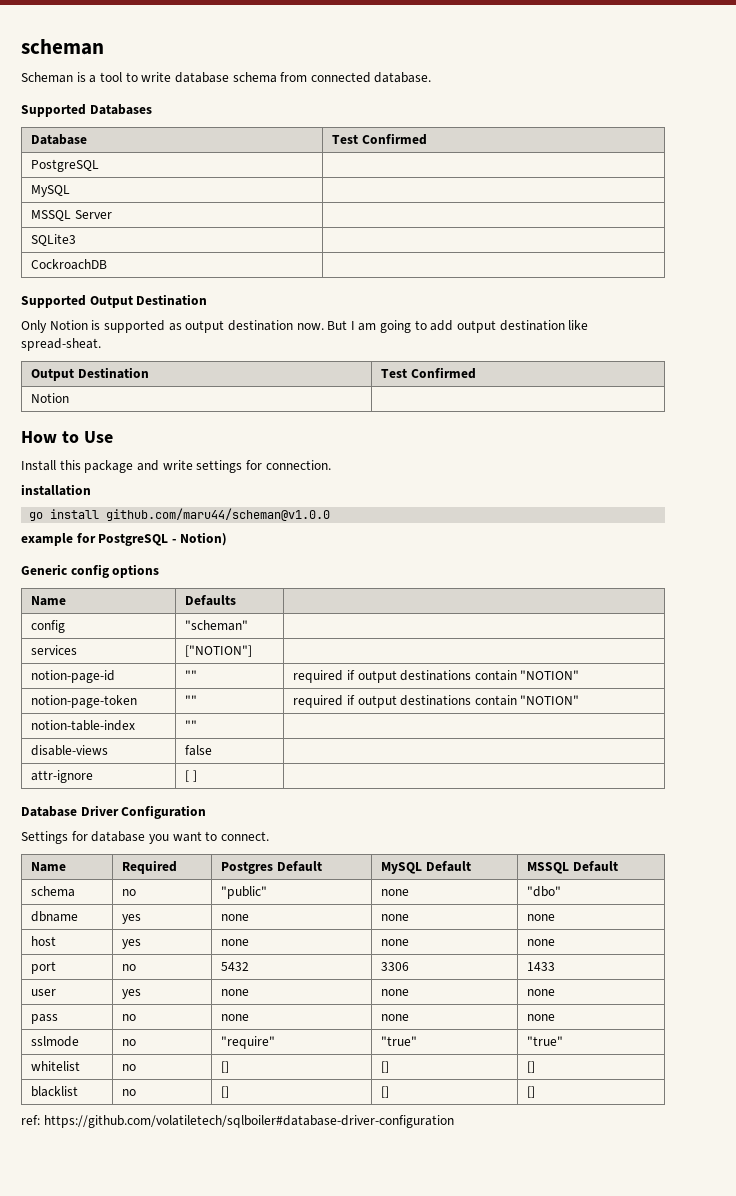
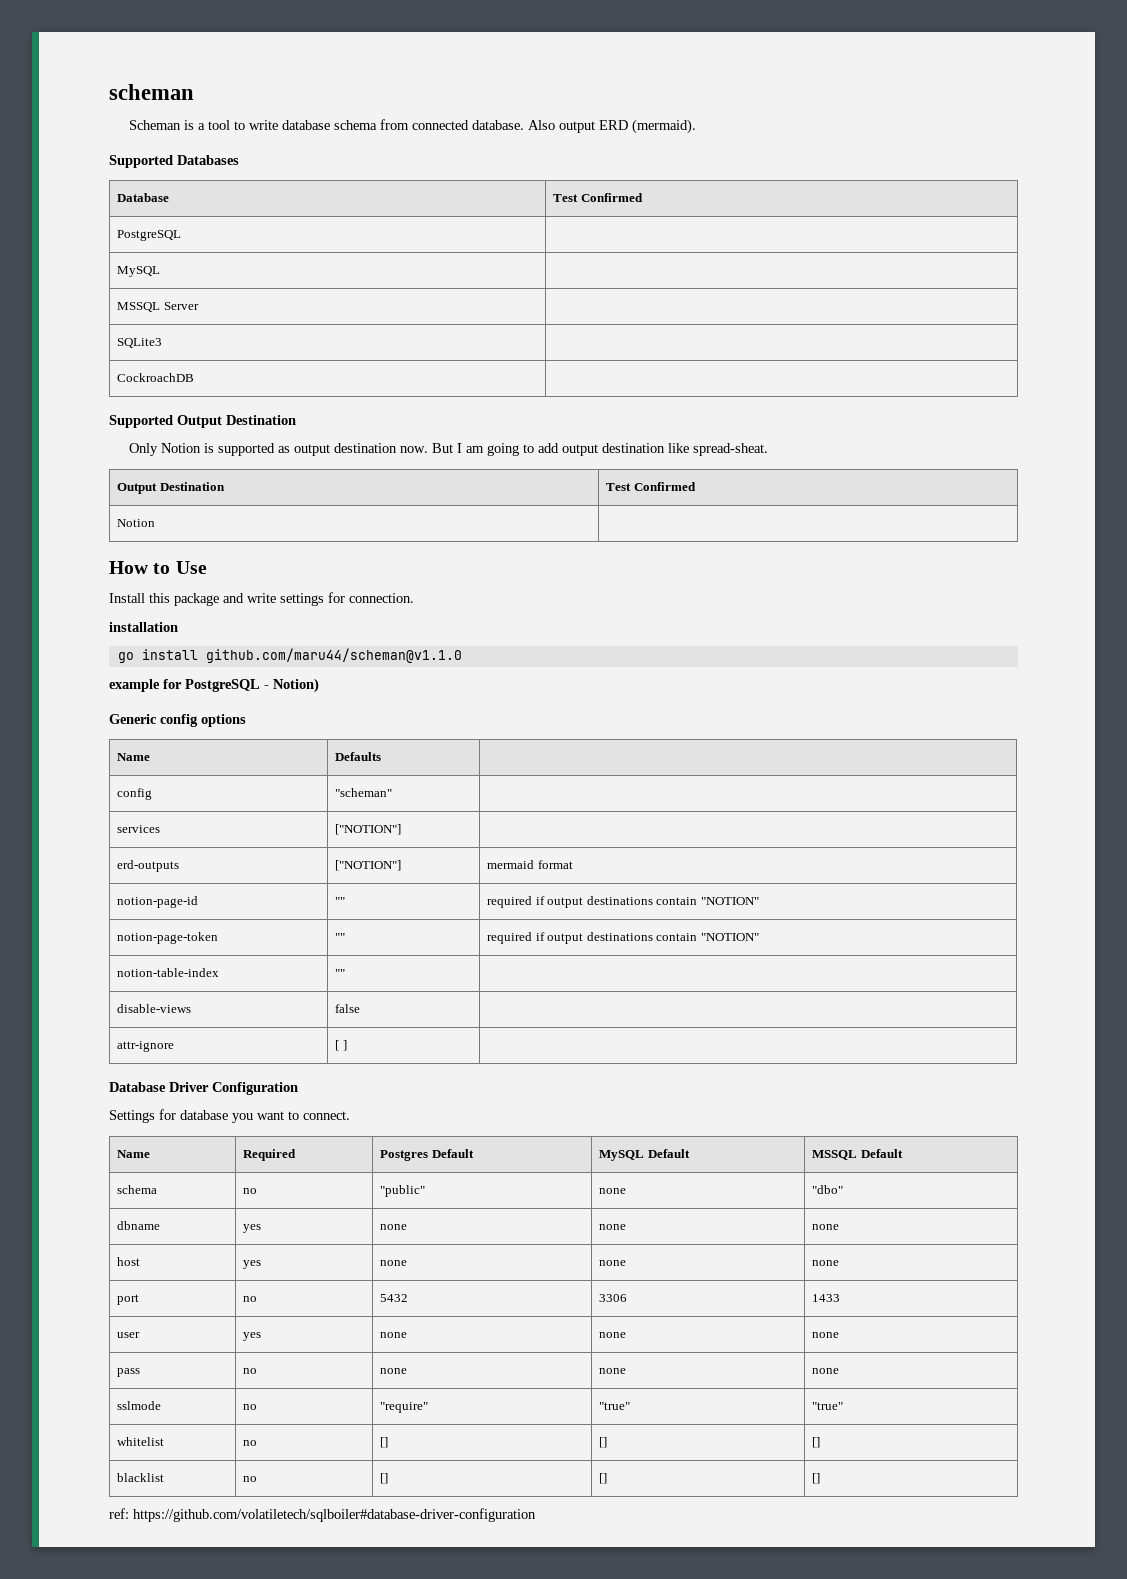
+ Also output ERD (mermaid).
- go install github.com/maru44/scheman@v1.0.0
+ go install github.com/maru44/scheman@v1.1.0
+ erd-outputs | ["NOTION"] | mermaid format

